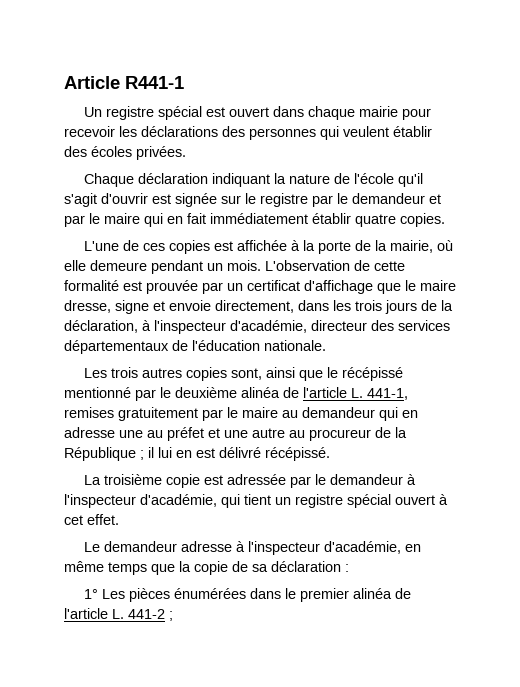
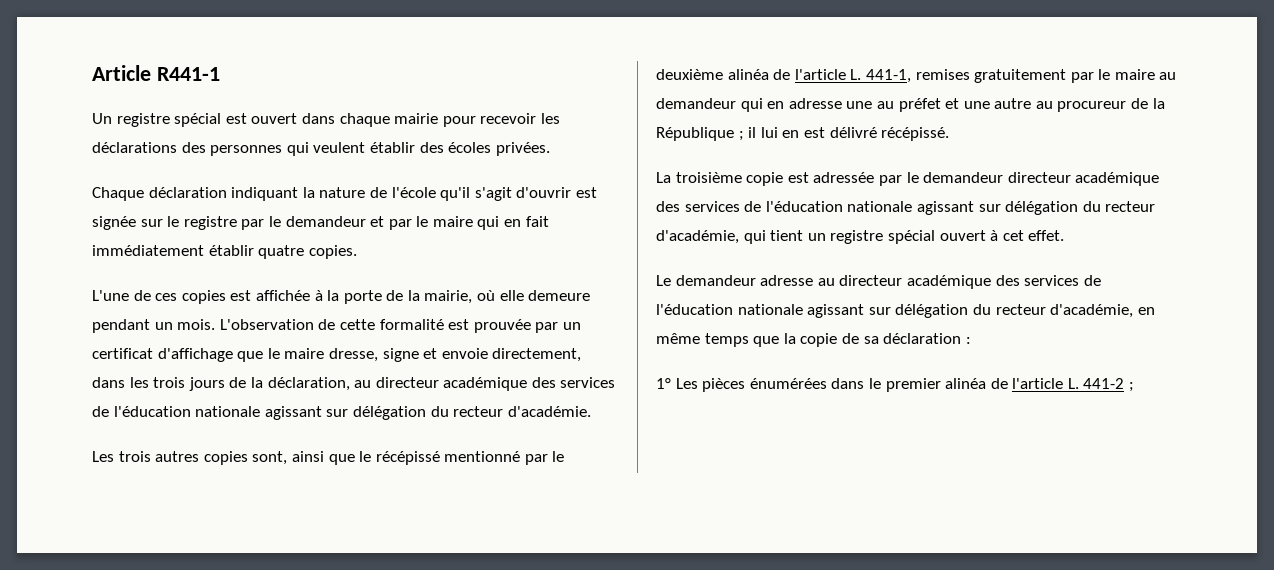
- L'observation de cette formalité est prouvée par un certificat d'affichage que le maire dresse, signe et envoie directement, dans les trois jours de la déclaration, à l'inspecteur d'académie, directeur des services départementaux de l'éducation nationale.
+ L'observation de cette formalité est prouvée par un certificat d'affichage que le maire dresse, signe et envoie directement, dans les trois jours de la déclaration, au directeur académique des services de l'éducation nationale agissant sur délégation du recteur d'académie.
- La troisième copie est adressée par le demandeur à l'inspecteur d'académie, qui tient un registre spécial ouvert à cet effet.
+ La troisième copie est adressée par le demandeur directeur académique des services de l'éducation nationale agissant sur délégation du recteur d'académie, qui tient un registre spécial ouvert à cet effet.
- Le demandeur adresse à l'inspecteur d'académie, en même temps que la copie de sa déclaration :
+ Le demandeur adresse au directeur académique des services de l'éducation nationale agissant sur délégation du recteur d'académie, en même temps que la copie de sa déclaration :

